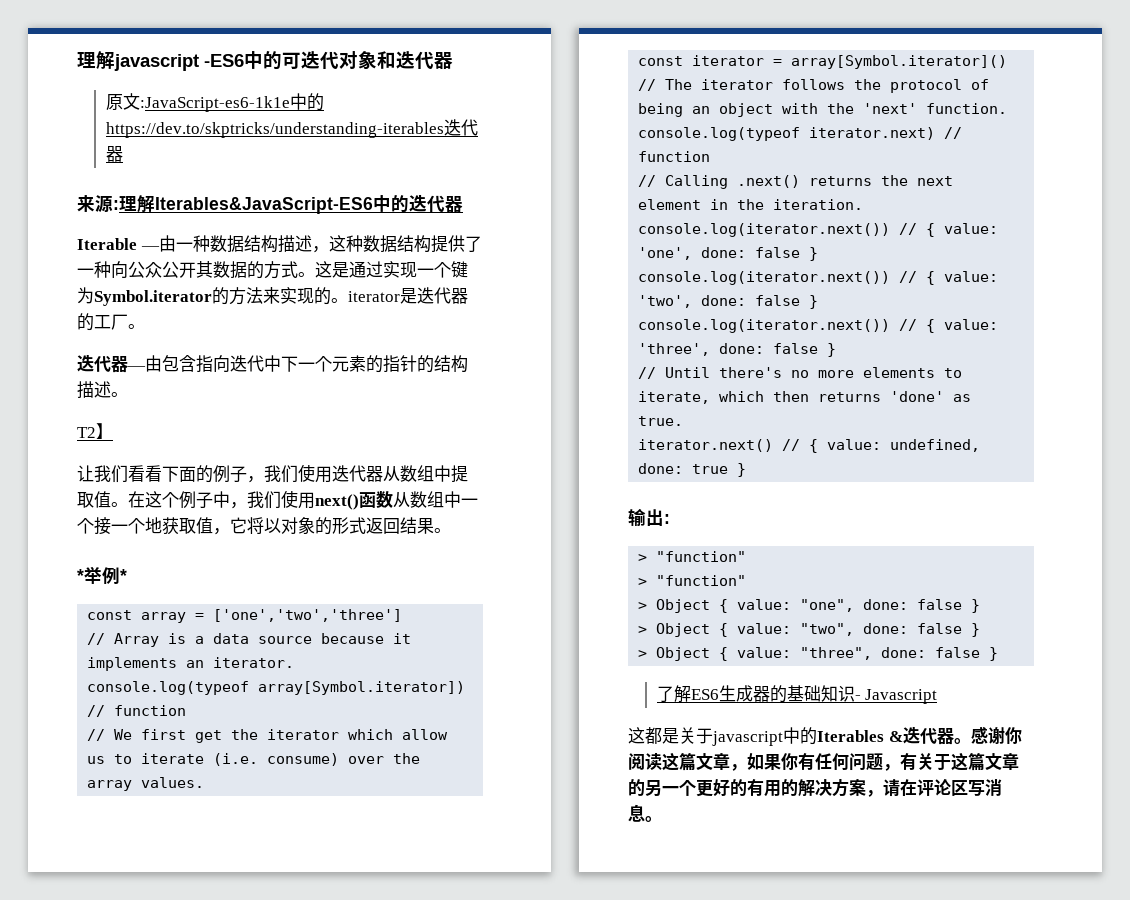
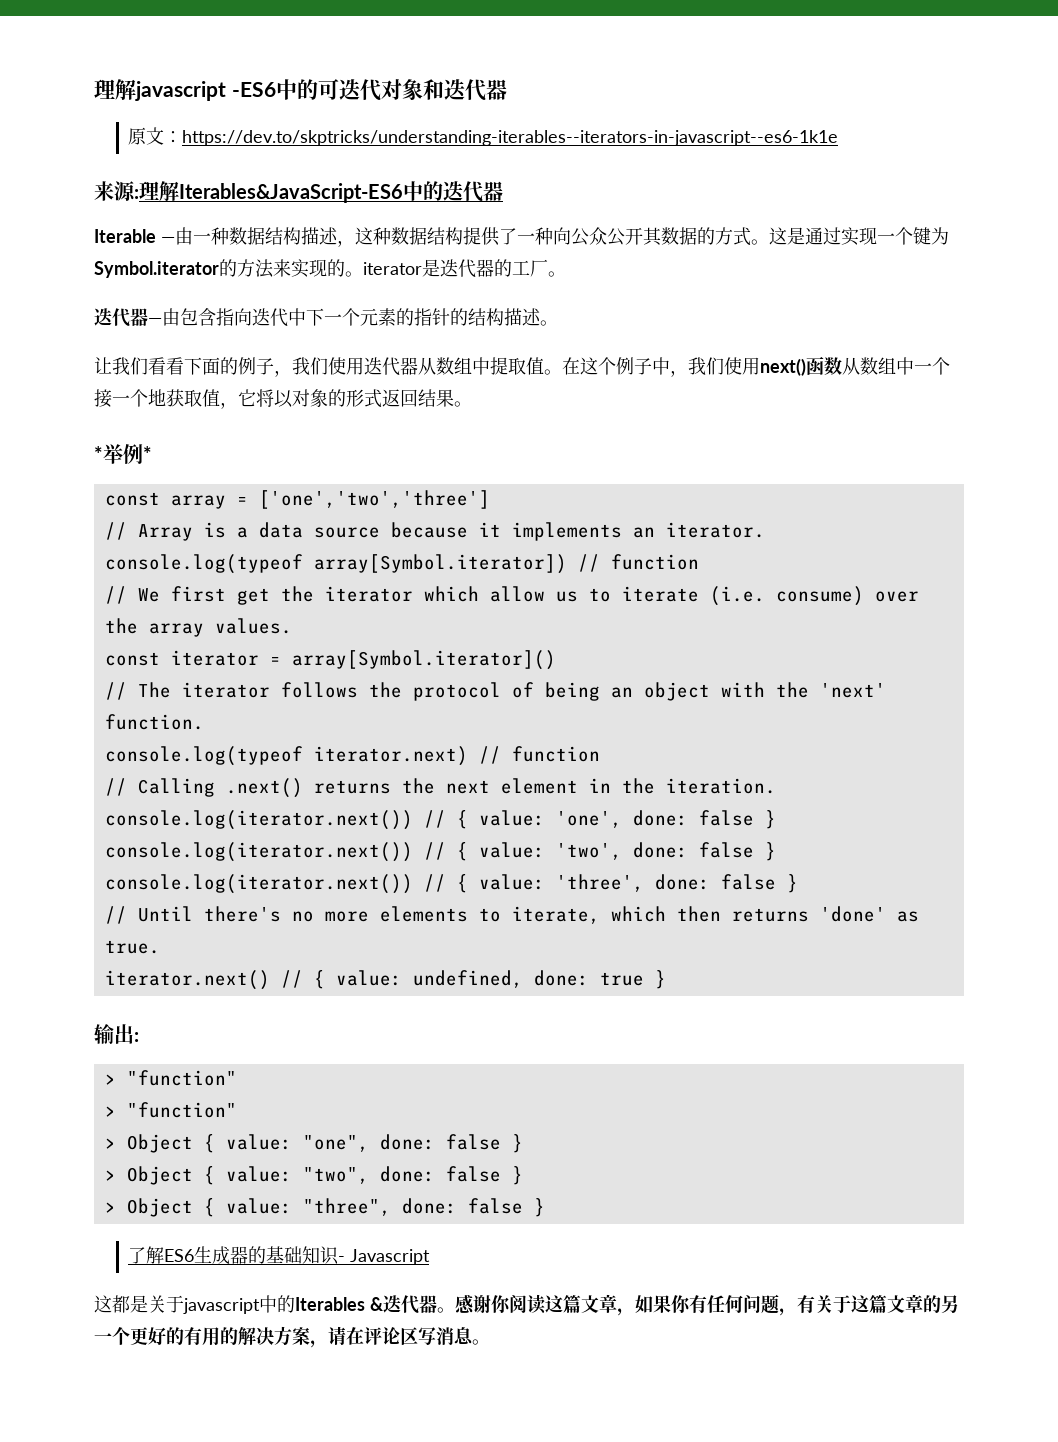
- 原文:JavaScript-es6-1k1e中的https://dev.to/skptricks/understanding-iterables迭代器
+ 原文：https://dev.to/skptricks/understanding-iterables--iterators-in-javascript--es6-1k1e
- T2】

